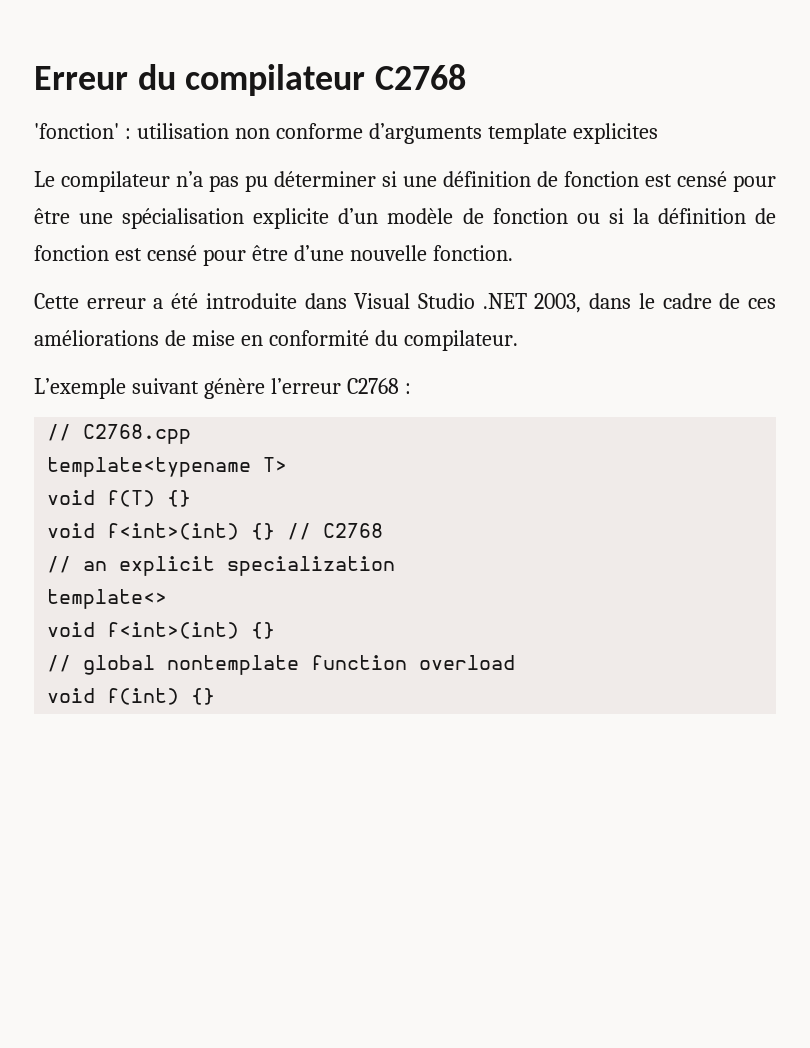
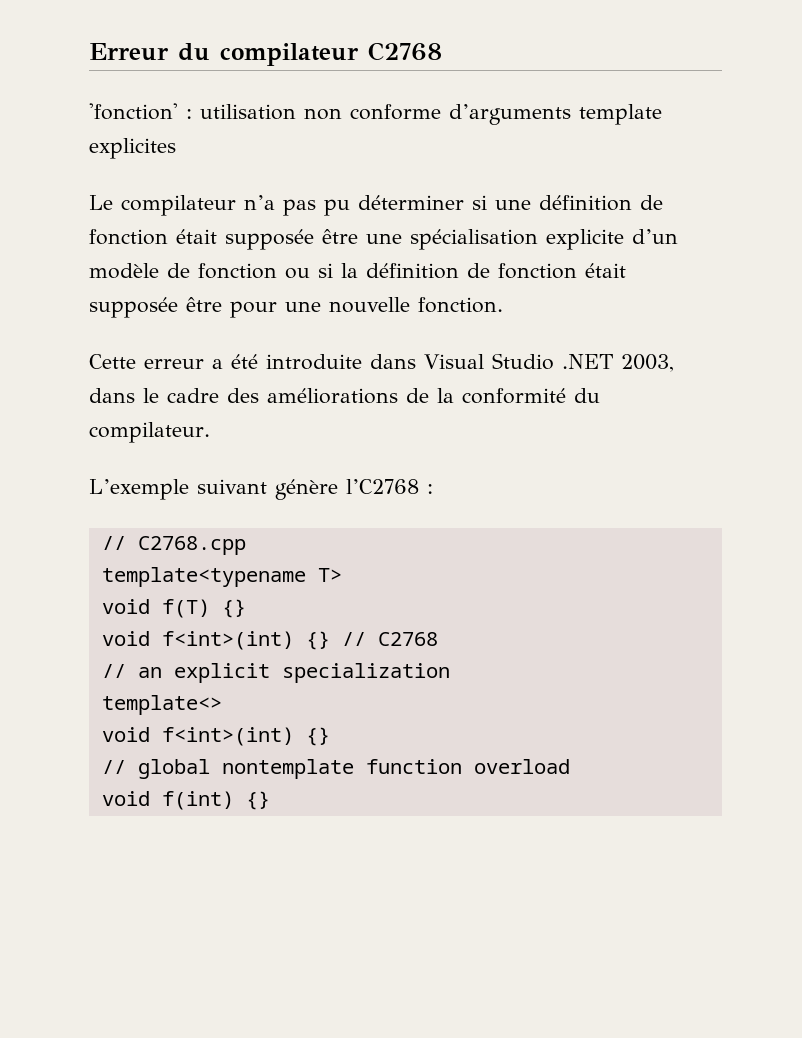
- Le compilateur n’a pas pu déterminer si une définition de fonction est censé pour être une spécialisation explicite d’un modèle de fonction ou si la définition de fonction est censé pour être d’une nouvelle fonction.
+ Le compilateur n’a pas pu déterminer si une définition de fonction était supposée être une spécialisation explicite d’un modèle de fonction ou si la définition de fonction était supposée être pour une nouvelle fonction.
- Cette erreur a été introduite dans Visual Studio .NET 2003, dans le cadre de ces améliorations de mise en conformité du compilateur.
+ Cette erreur a été introduite dans Visual Studio .NET 2003, dans le cadre des améliorations de la conformité du compilateur.
- L’exemple suivant génère l’erreur C2768 :
+ L’exemple suivant génère l’C2768 :

